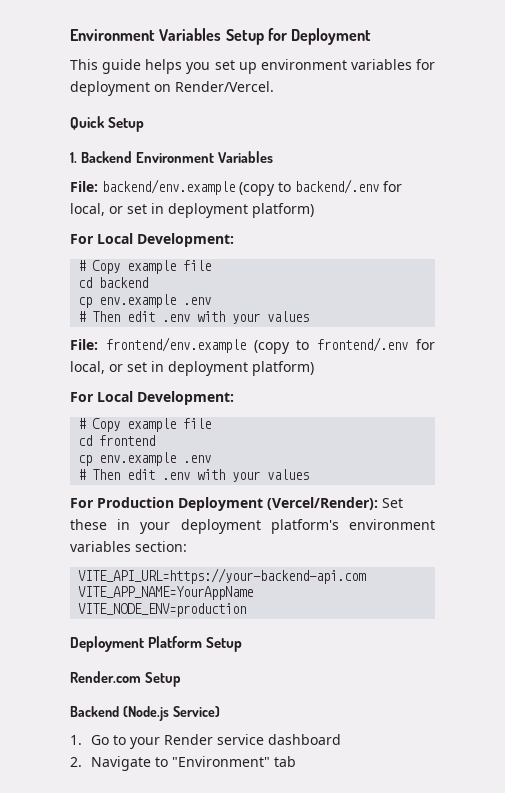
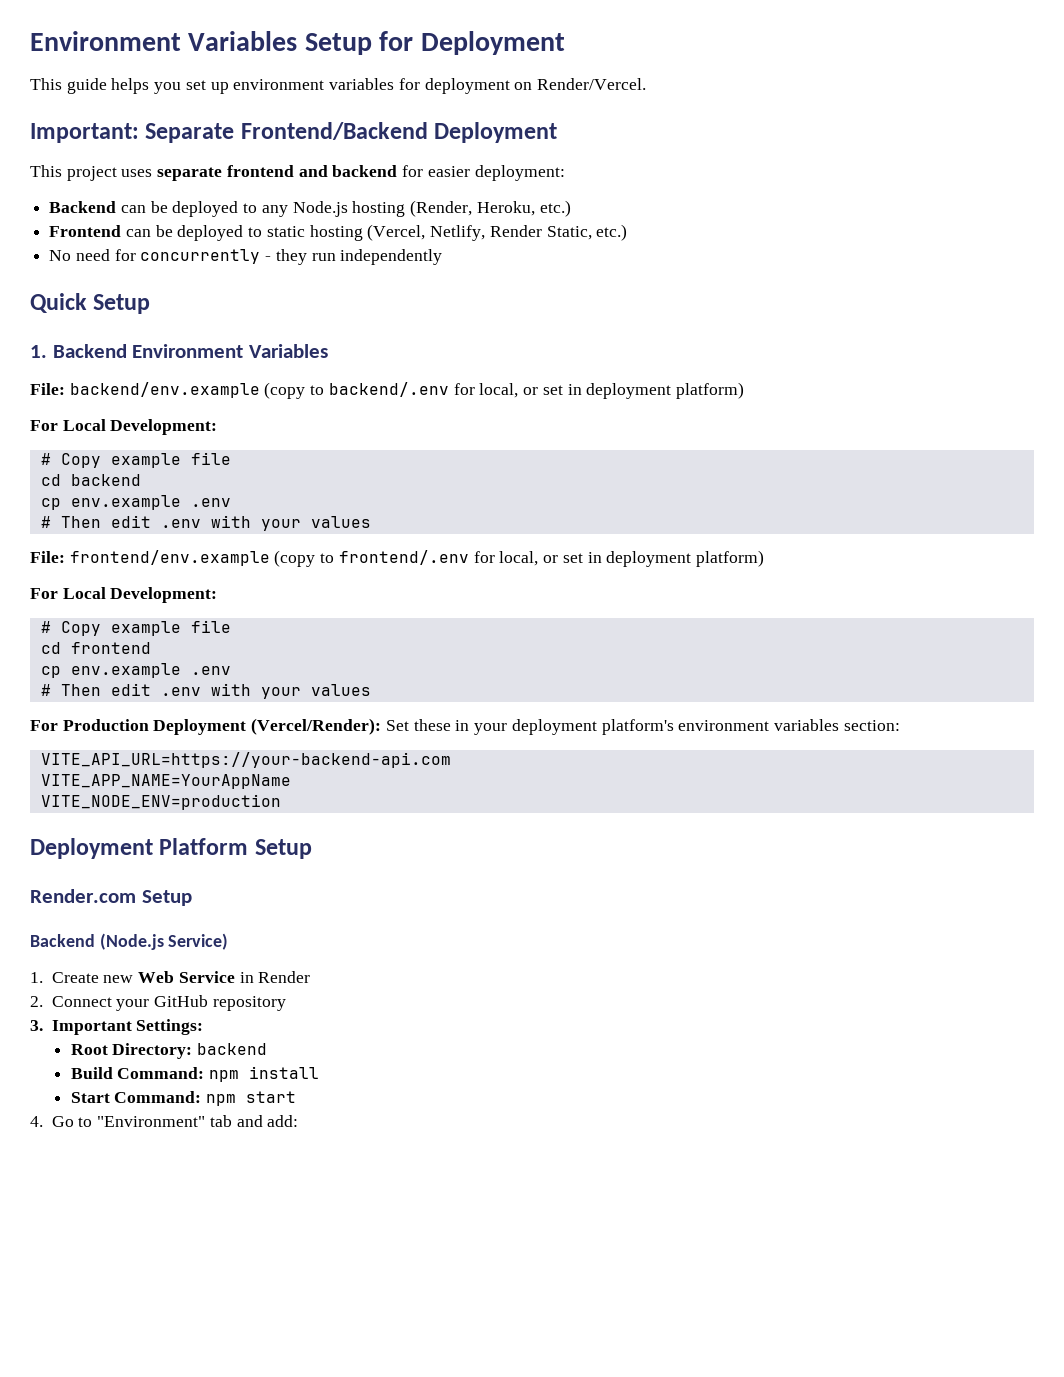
+ Important: Separate Frontend/Backend Deployment
+ This project uses separate frontend and backend for easier deployment:
+ Backend can be deployed to any Node.js hosting (Render, Heroku, etc.)
+ Frontend can be deployed to static hosting (Vercel, Netlify, Render Static, etc.)
+ No need for concurrently - they run independently
- 1. Go to your Render service dashboard
+ 1. Create new Web Service in Render
- 2. Navigate to "Environment" tab
+ 2. Connect your GitHub repository
+ 3. Important Settings:
+ Root Directory: backend
+ Build Command: npm install
+ Start Command: npm start
+ 4. Go to "Environment" tab and add:

